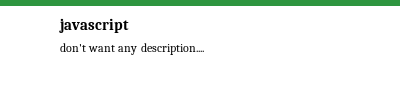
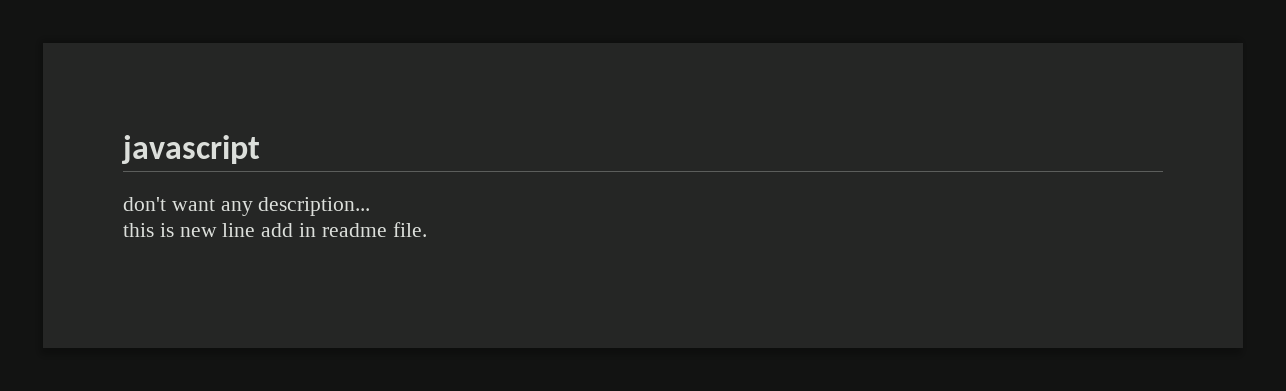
- don't want any description....
+ don't want any description...
+ this is new line add in readme file.

